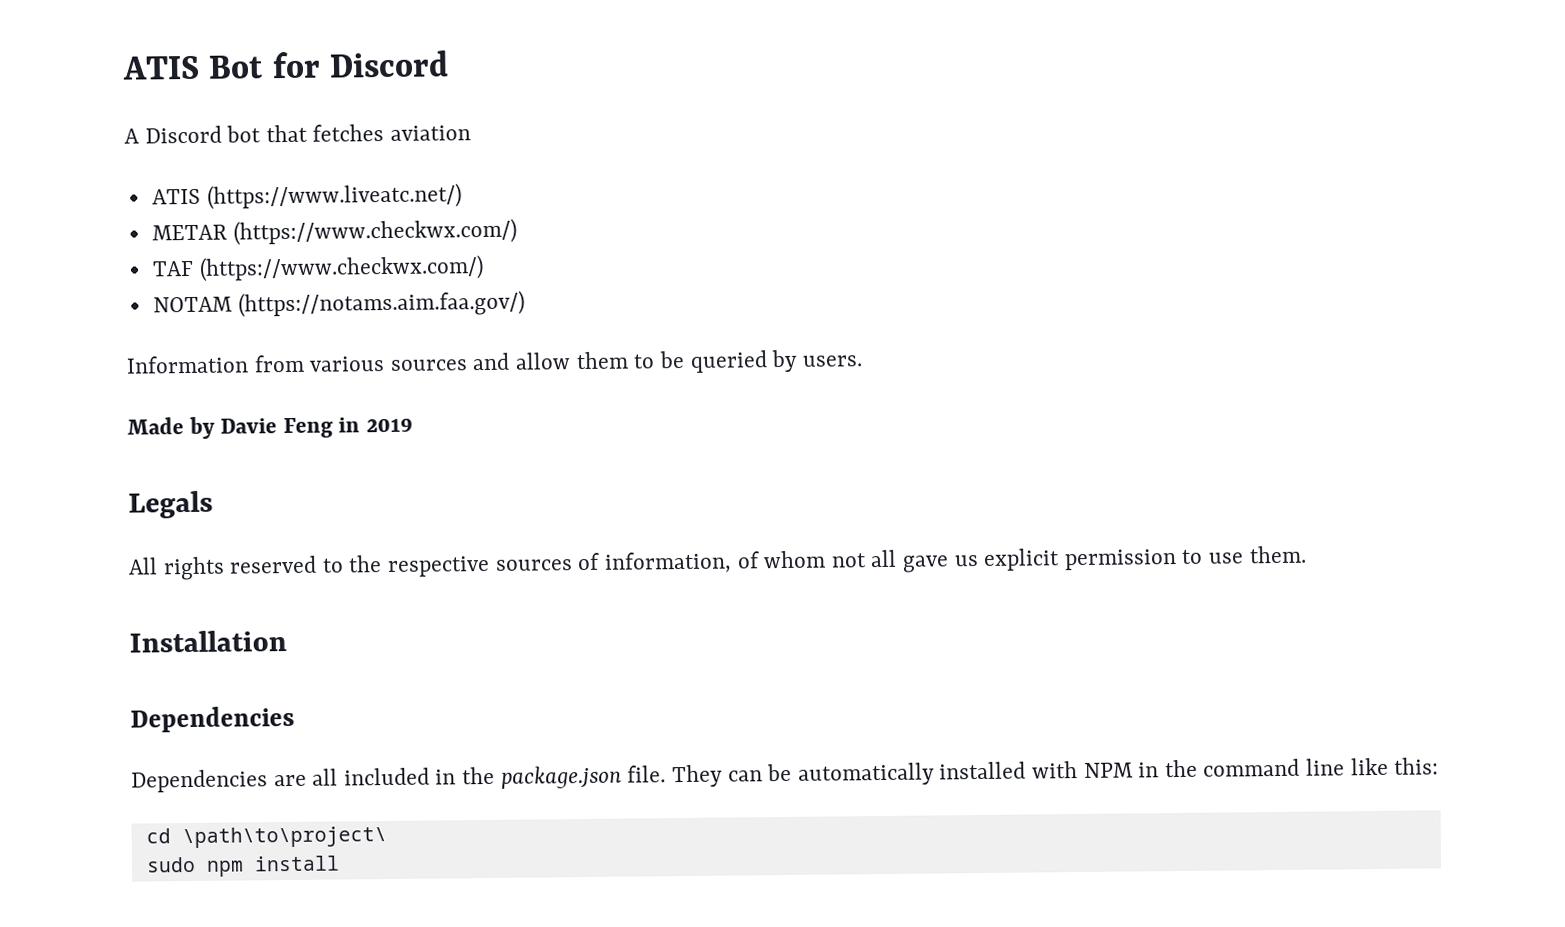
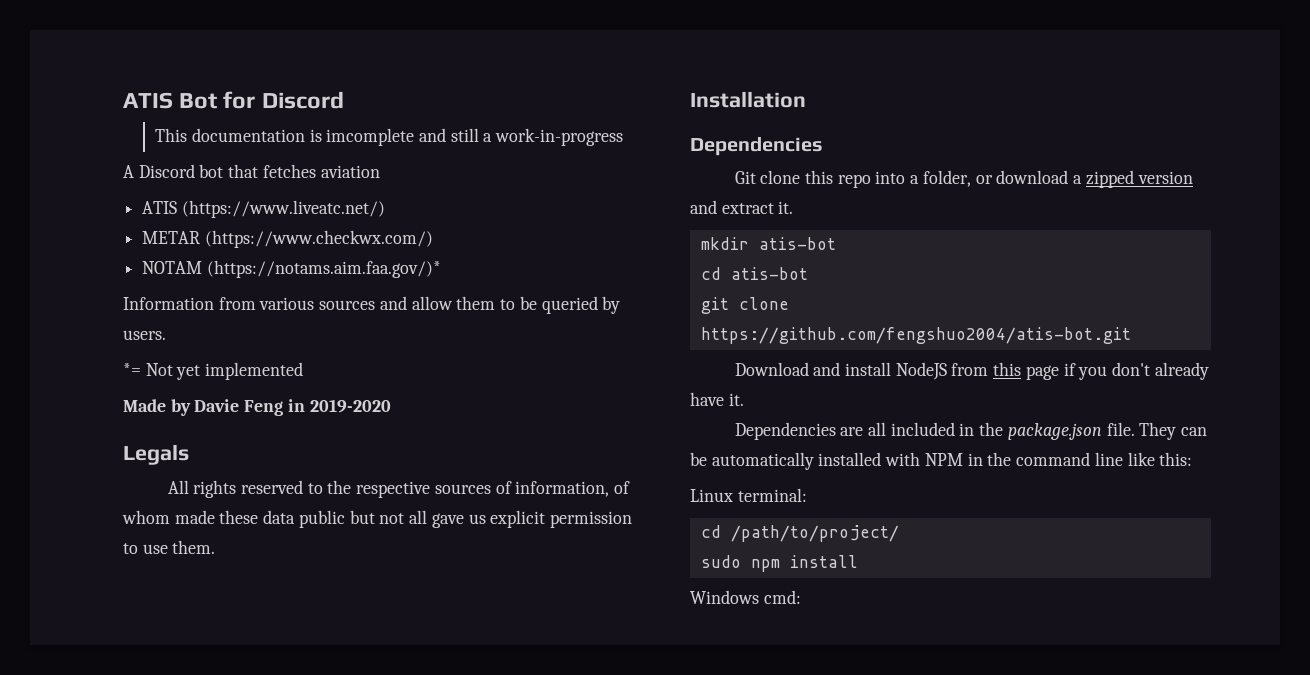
+ This documentation is imcomplete and still a work-in-progress
- TAF (https://www.checkwx.com/)
- NOTAM (https://notams.aim.faa.gov/)
+ NOTAM (https://notams.aim.faa.gov/)*
+ *= Not yet implemented
- Made by Davie Feng in 2019
+ Made by Davie Feng in 2019-2020
- All rights reserved to the respective sources of information, of whom not all gave us explicit permission to use them.
+ All rights reserved to the respective sources of information, of whom made these data public but not all gave us explicit permission to use them.
+ Git clone this repo into a folder, or download a zipped version and extract it.
+ mkdir atis-bot
+ cd atis-bot
+ git clone https://github.com/fengshuo2004/atis-bot.git
+ Download and install NodeJS from this page if you don't already have it.
- cd \path\to\project\
+ Linux terminal:
+ cd /path/to/project/
+ Windows cmd:

